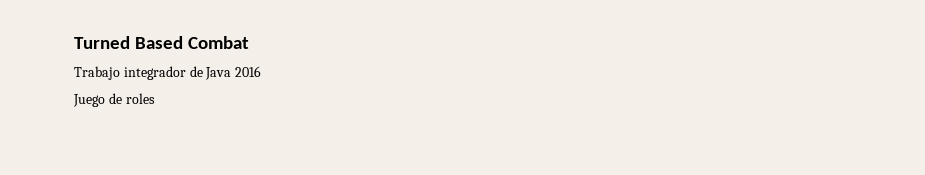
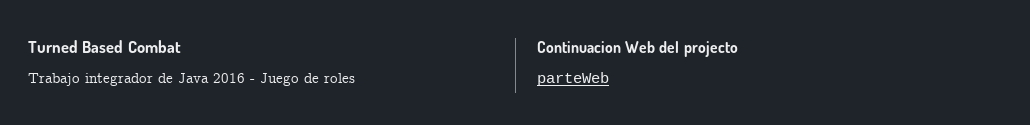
- Trabajo integrador de Java 2016
- Juego de roles
+ Trabajo integrador de Java 2016 - Juego de roles
+ Continuacion Web del projecto
+ parteWeb

